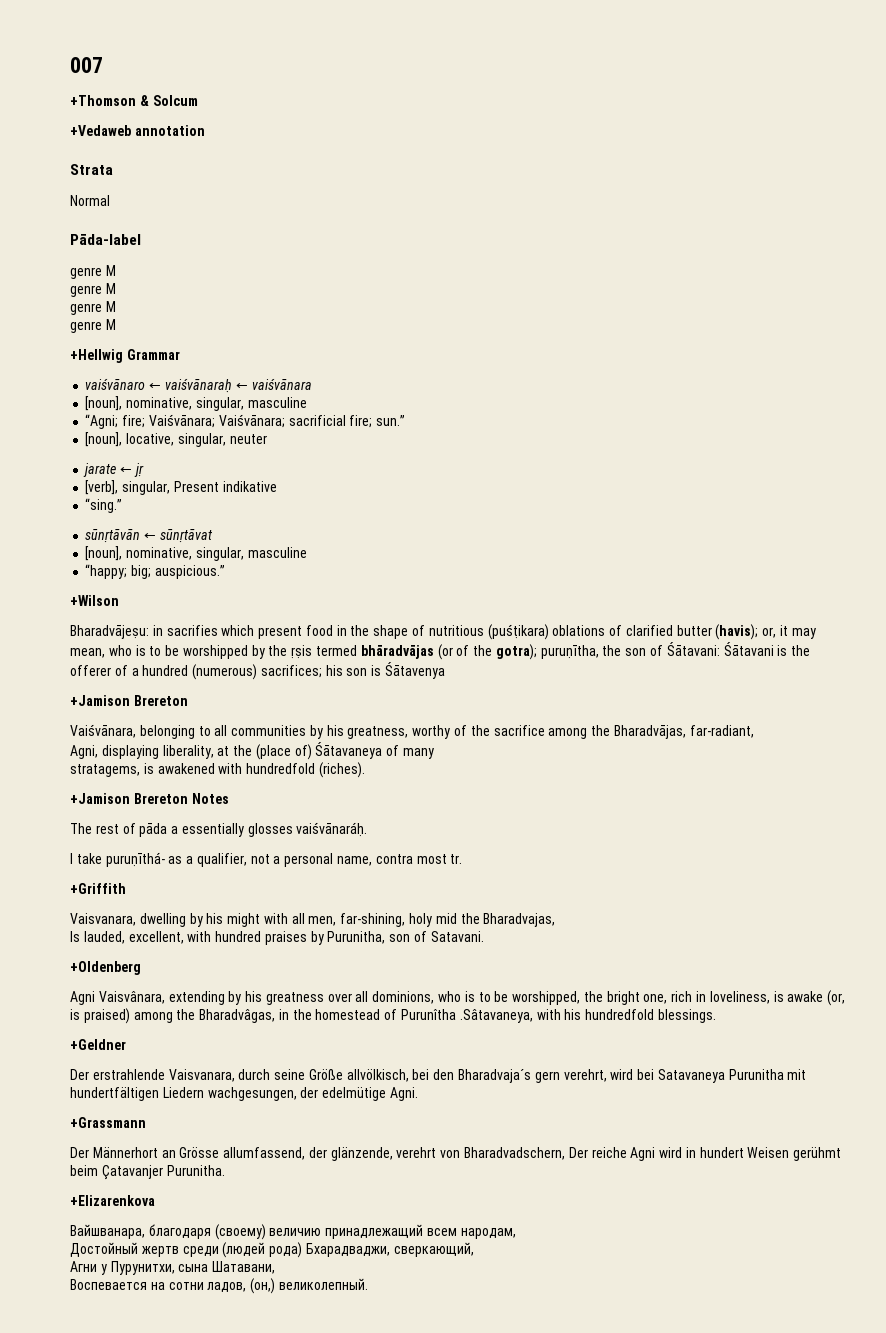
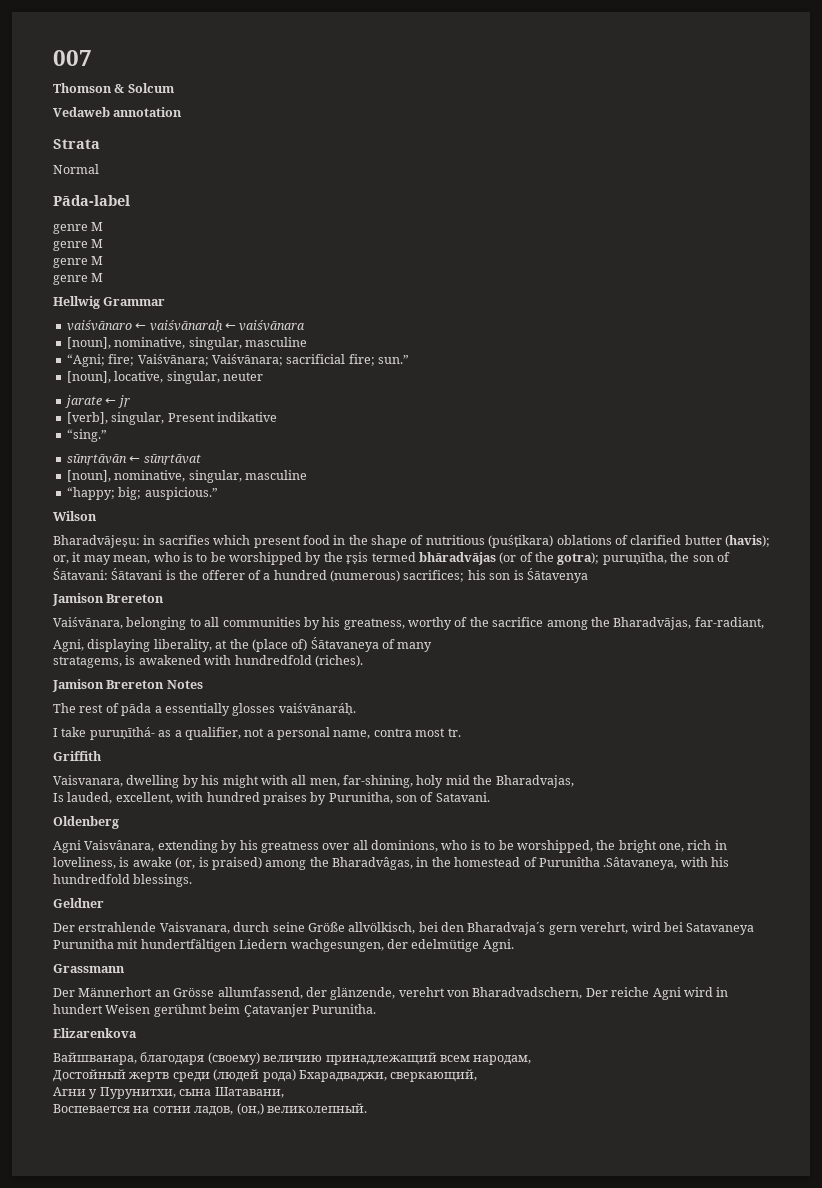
- +Thomson & Solcum
+ Thomson & Solcum
- +Vedaweb annotation
+ Vedaweb annotation
- +Hellwig Grammar
+ Hellwig Grammar
- +Wilson
+ Wilson
  Bharadvājeṣu: in sacrifies which present food in the shape of nutritious (puśṭikara) oblations of clarified butter (havis); or, it may mean, who is to be worshipped by the ṛṣis termed bhāradvājas (or of the gotra); puruṇītha, the son of Śātavani: Śātavani is the offerer of a hundred (numerous) sacrifices; his son is Śātavenya
- +Jamison Brereton
+ Jamison Brereton
- +Jamison Brereton Notes
+ Jamison Brereton Notes
- +Griffith
+ Griffith
- +Oldenberg
+ Oldenberg
- +Geldner
+ Geldner
- +Grassmann
+ Grassmann
- +Elizarenkova
+ Elizarenkova

